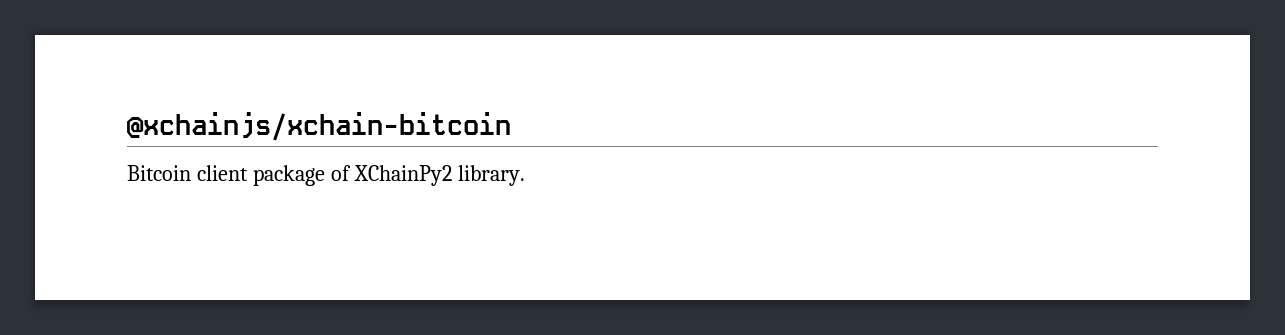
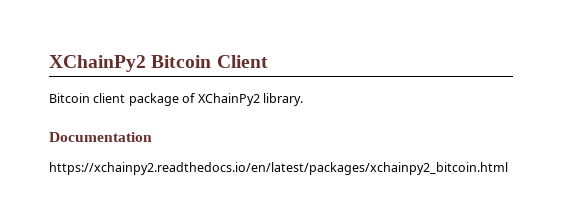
- @xchainjs/xchain-bitcoin
+ XChainPy2 Bitcoin Client
+ Documentation
+ https://xchainpy2.readthedocs.io/en/latest/packages/xchainpy2_bitcoin.html

